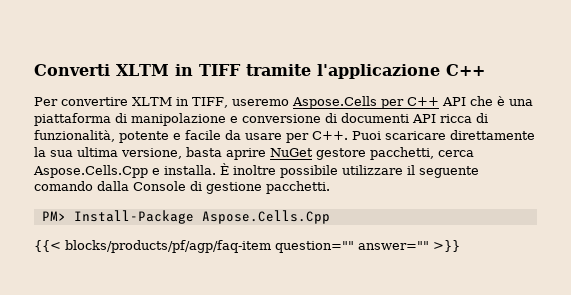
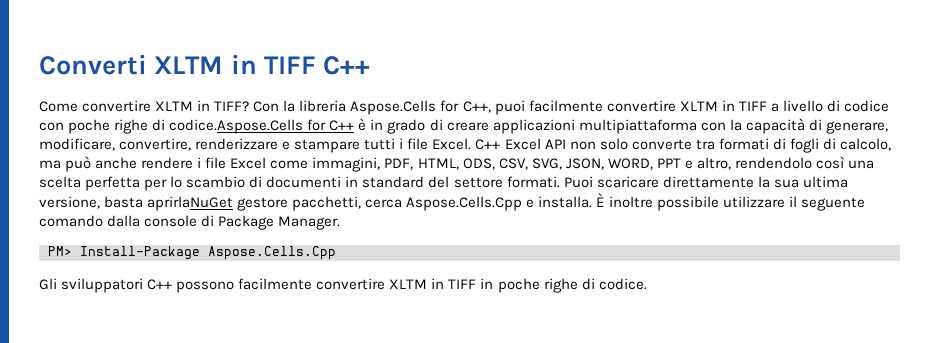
- Converti XLTM in TIFF tramite l'applicazione C++
+ Converti XLTM in TIFF C++
- Per convertire XLTM in TIFF, useremo Aspose.Cells per C++ API che è una piattaforma di manipolazione e conversione di documenti API ricca di funzionalità, potente e facile da usare per C++. Puoi scaricare direttamente la sua ultima versione, basta aprire NuGet gestore pacchetti, cerca Aspose.Cells.Cpp e installa.
+ Come convertire XLTM in TIFF? Con la libreria Aspose.Cells for C++, puoi facilmente convertire XLTM in TIFF a livello di codice con poche righe di codice.Aspose.Cells for C++ è in grado di creare applicazioni multipiattaforma con la capacità di generare, modificare, convertire, renderizzare e stampare tutti i file Excel. C++ Excel API non solo converte tra formati di fogli di calcolo, ma può anche rendere i file Excel come immagini, PDF, HTML, ODS, CSV, SVG, JSON, WORD, PPT e altro, rendendolo così una scelta perfetta per lo scambio di documenti in standard del settore formati. Puoi scaricare direttamente la sua ultima versione, basta aprirlaNuGet gestore pacchetti, cerca Aspose.Cells.Cpp e installa.
- È inoltre possibile utilizzare il seguente comando dalla Console di gestione pacchetti.
+ È inoltre possibile utilizzare il seguente comando dalla console di Package Manager.
- {{< blocks/products/pf/agp/faq-item question="" answer="" >}}
+ Gli sviluppatori C++ possono facilmente convertire XLTM in TIFF in poche righe di codice.

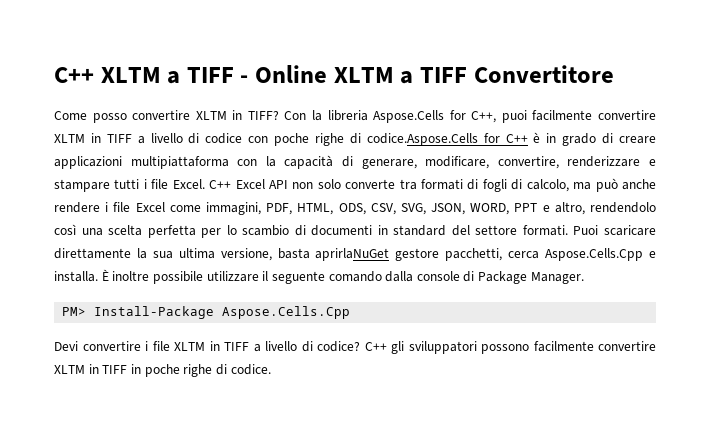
- Converti XLTM in TIFF C++
+ C++ XLTM a TIFF - Online XLTM a TIFF Convertitore
- Come convertire XLTM in TIFF?
+ Come posso convertire XLTM in TIFF?
- Gli sviluppatori C++ possono facilmente convertire XLTM in TIFF in poche righe di codice.
+ Devi convertire i file XLTM in TIFF a livello di codice? C++ gli sviluppatori possono facilmente convertire XLTM in TIFF in poche righe di codice.

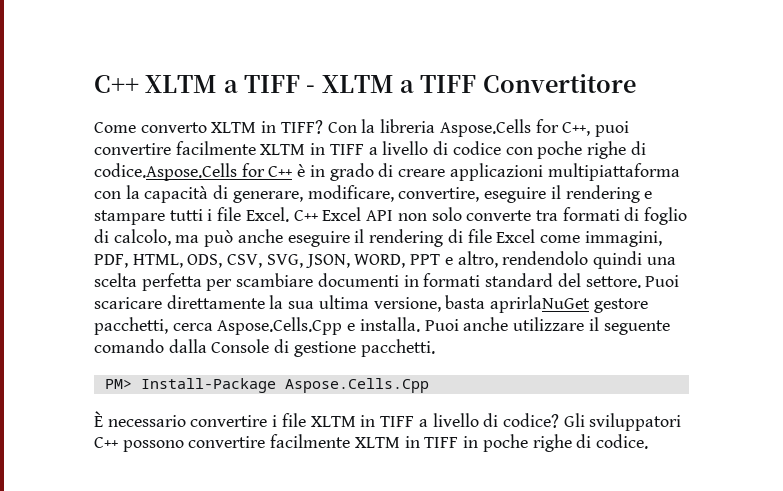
- C++ XLTM a TIFF - Online XLTM a TIFF Convertitore
+ C++ XLTM a TIFF - XLTM a TIFF Convertitore
- Come posso convertire XLTM in TIFF?
+ Come converto XLTM in TIFF?
- Con la libreria Aspose.Cells for C++, puoi facilmente convertire XLTM in TIFF a livello di codice con poche righe di codice.Aspose.Cells for C++ è in grado di creare applicazioni multipiattaforma con la capacità di generare, modificare, convertire, renderizzare e stampare tutti i file Excel.
+ Con la libreria Aspose.Cells for C++, puoi convertire facilmente XLTM in TIFF a livello di codice con poche righe di codice.Aspose.Cells for C++ è in grado di creare applicazioni multipiattaforma con la capacità di generare, modificare, convertire, eseguire il rendering e stampare tutti i file Excel.
- C++ Excel API non solo converte tra formati di fogli di calcolo, ma può anche rendere i file Excel come immagini, PDF, HTML, ODS, CSV, SVG, JSON, WORD, PPT e altro, rendendolo così una scelta perfetta per lo scambio di documenti in standard del settore formati.
+ C++ Excel API non solo converte tra formati di foglio di calcolo, ma può anche eseguire il rendering di file Excel come immagini, PDF, HTML, ODS, CSV, SVG, JSON, WORD, PPT e altro, rendendolo quindi una scelta perfetta per scambiare documenti in formati standard del settore.
- È inoltre possibile utilizzare il seguente comando dalla console di Package Manager.
+ Puoi anche utilizzare il seguente comando dalla Console di gestione pacchetti.
- Devi convertire i file XLTM in TIFF a livello di codice?
+ È necessario convertire i file XLTM in TIFF a livello di codice?
- C++ gli sviluppatori possono facilmente convertire XLTM in TIFF in poche righe di codice.
+ Gli sviluppatori C++ possono convertire facilmente XLTM in TIFF in poche righe di codice.

